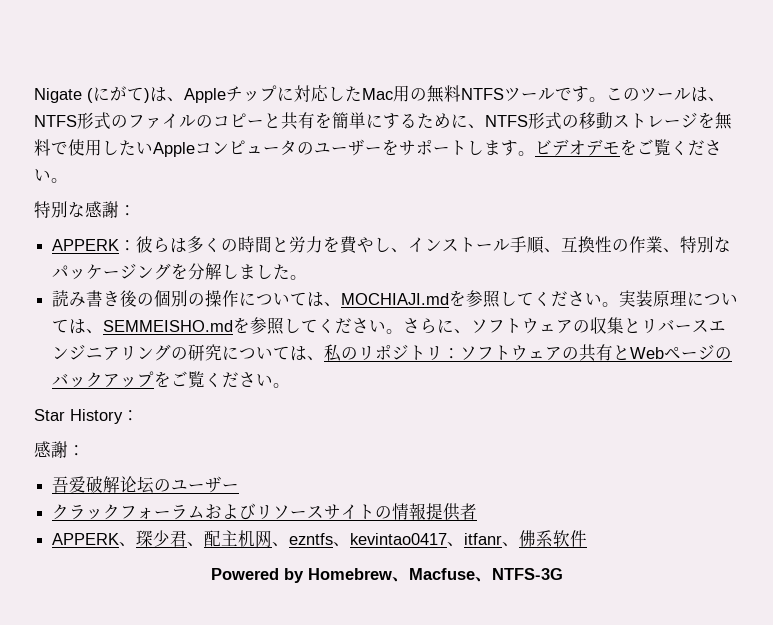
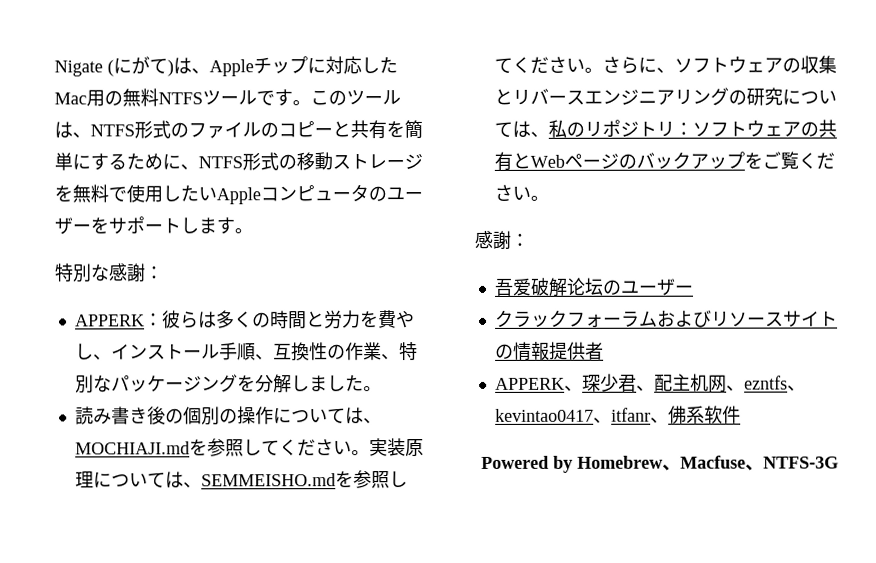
- ビデオデモをご覧ください。
- Star History：

